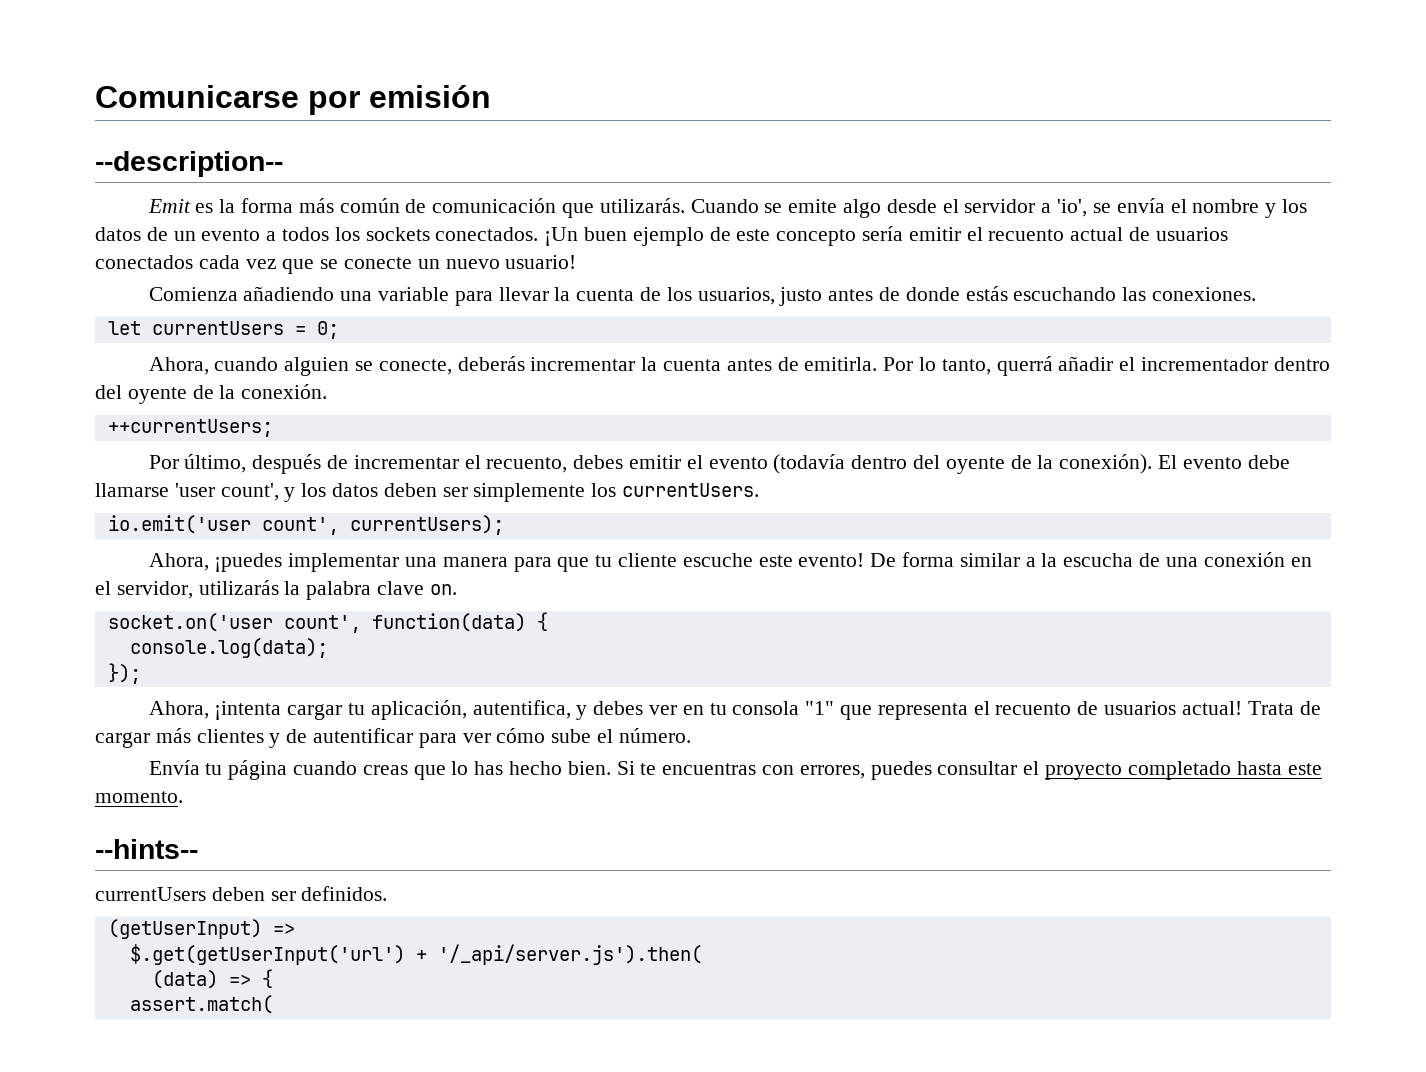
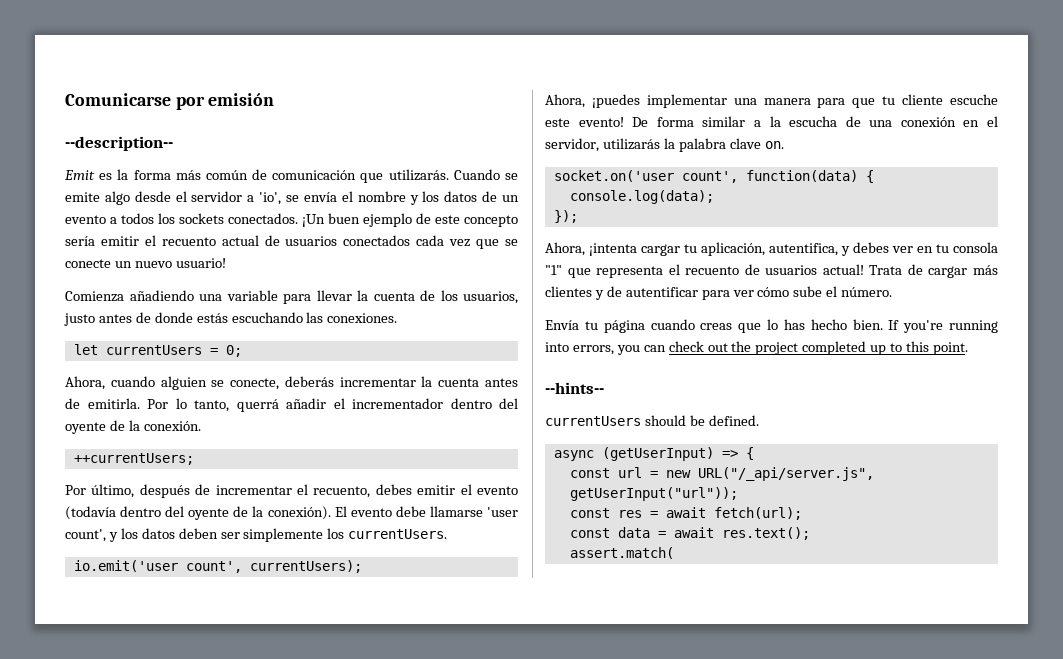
- Si te encuentras con errores, puedes consultar el proyecto completado hasta este momento.
+ If you're running into errors, you can check out the project completed up to this point.
  --hints--
- currentUsers deben ser definidos.
- (getUserInput) =>
- $.get(getUserInput('url') + '/_api/server.js').then(
- (data) => {
+ currentUsers should be defined.
+ async (getUserInput) => {
+ const url = new URL("/_api/server.js", getUserInput("url"));
+ const res = await fetch(url);
+ const data = await res.text();

